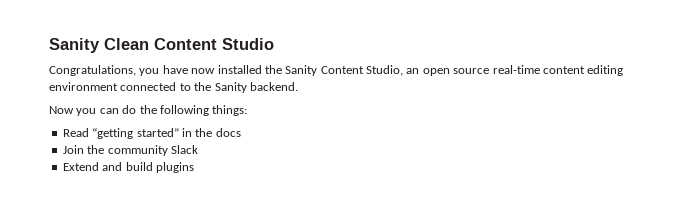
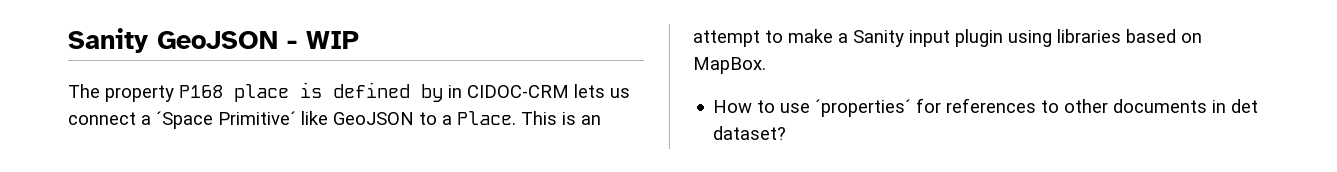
- Sanity Clean Content Studio
- Congratulations, you have now installed the Sanity Content Studio, an open source real-time content editing environment connected to the Sanity backend.
- Now you can do the following things:
- Read “getting started” in the docs
- Join the community Slack
- Extend and build plugins
+ Sanity GeoJSON - WIP
+ The property P168 place is defined by in CIDOC-CRM lets us connect a ´Space Primitive´ like GeoJSON to a Place. This is an attempt to make a Sanity input plugin using libraries based on MapBox.
+ How to use ´properties´ for references to other documents in det dataset?

